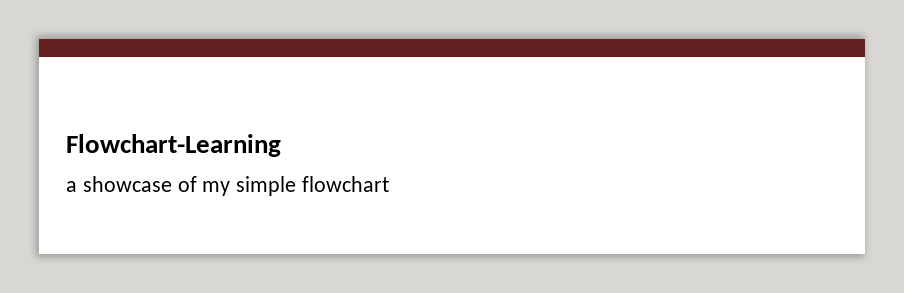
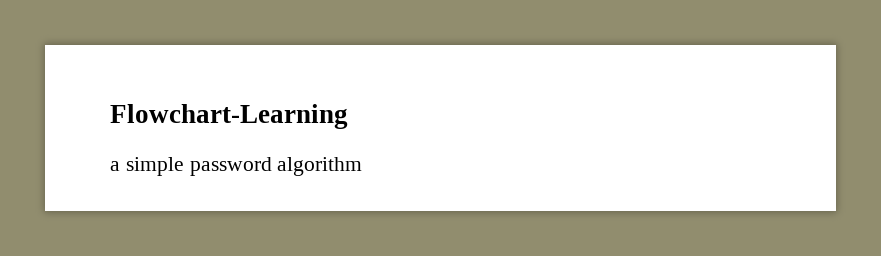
- a showcase of my simple flowchart
+ a simple password algorithm

